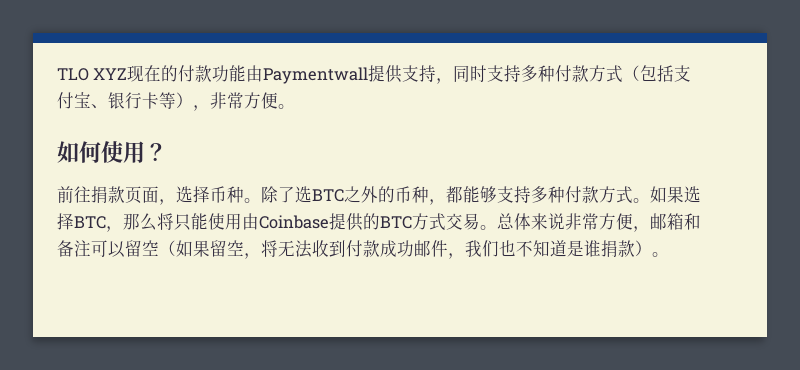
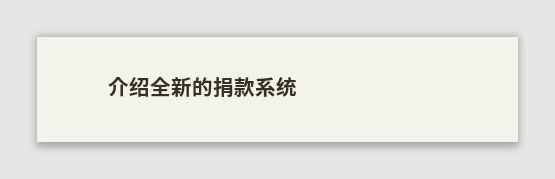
- TLO XYZ现在的付款功能由Paymentwall提供支持，同时支持多种付款方式（包括支付宝、银行卡等），非常方便。
- 如何使用？
- 前往捐款页面，选择币种。除了选BTC之外的币种，都能够支持多种付款方式。如果选择BTC，那么将只能使用由Coinbase提供的BTC方式交易。总体来说非常方便，邮箱和备注可以留空（如果留空，将无法收到付款成功邮件，我们也不知道是谁捐款）。
+ 介绍全新的捐款系统

